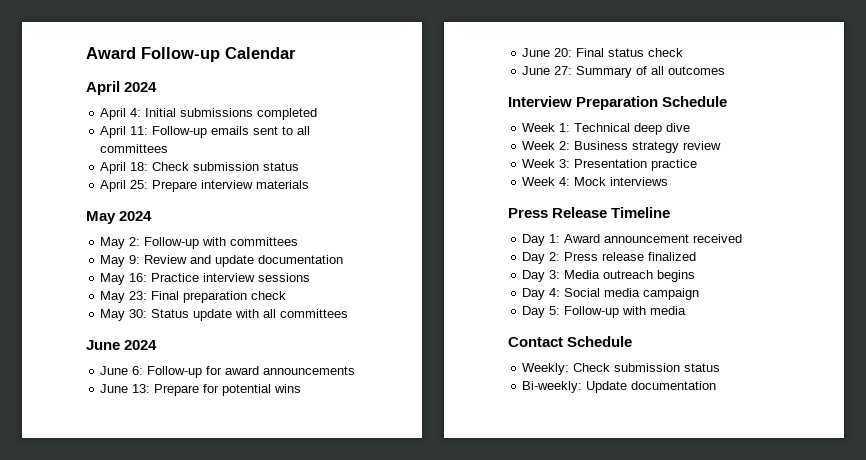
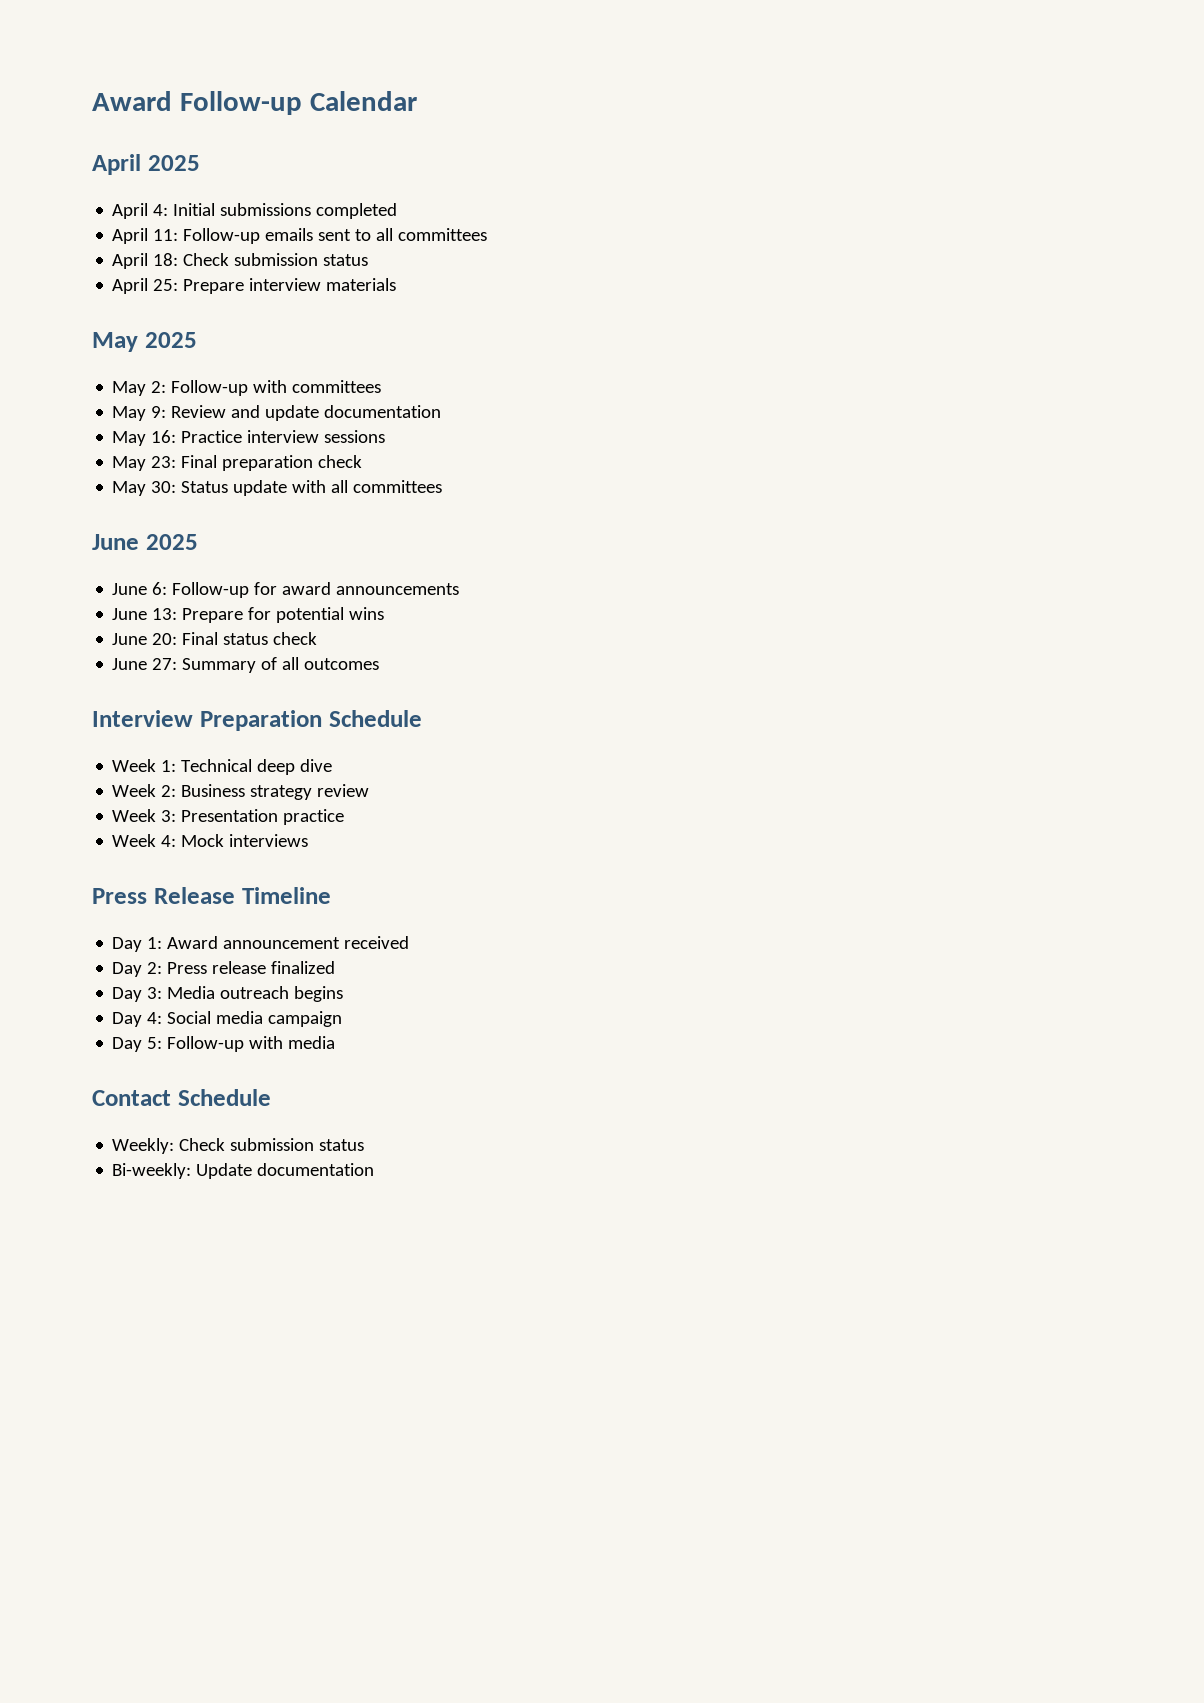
- April 2024
+ April 2025
- May 2024
+ May 2025
- June 2024
+ June 2025

